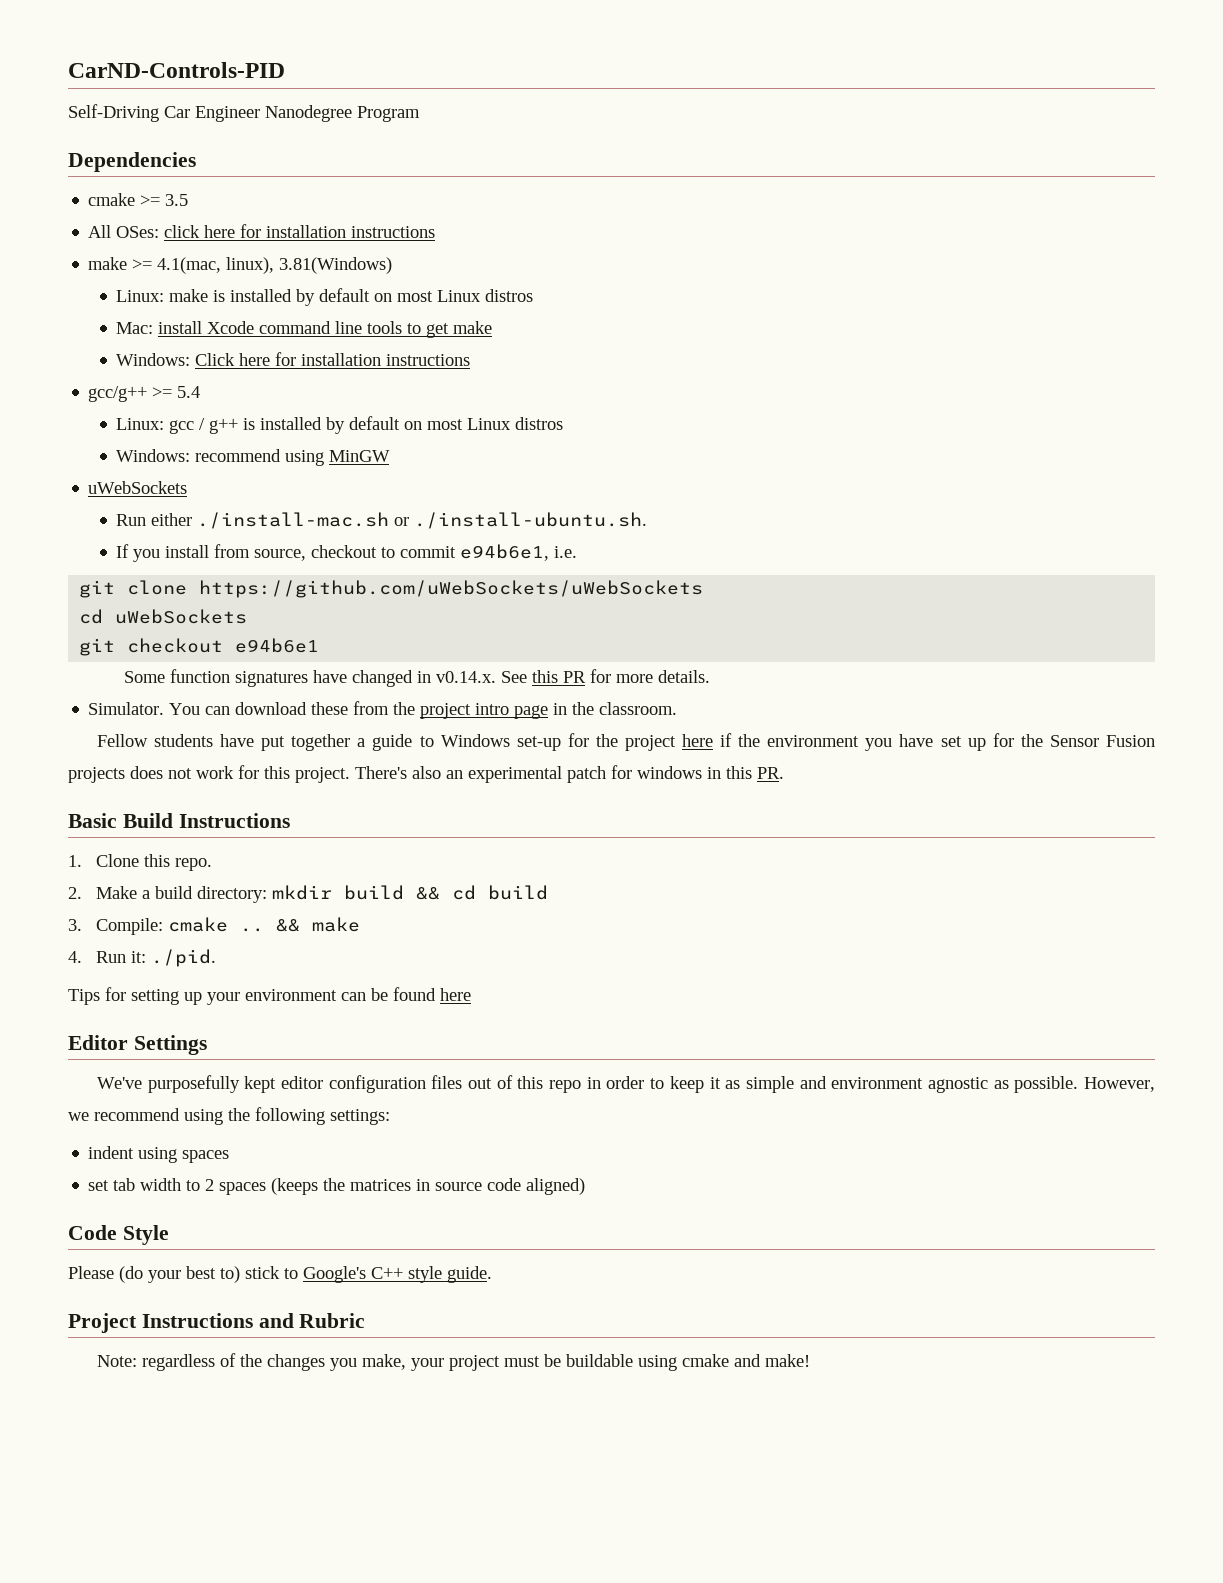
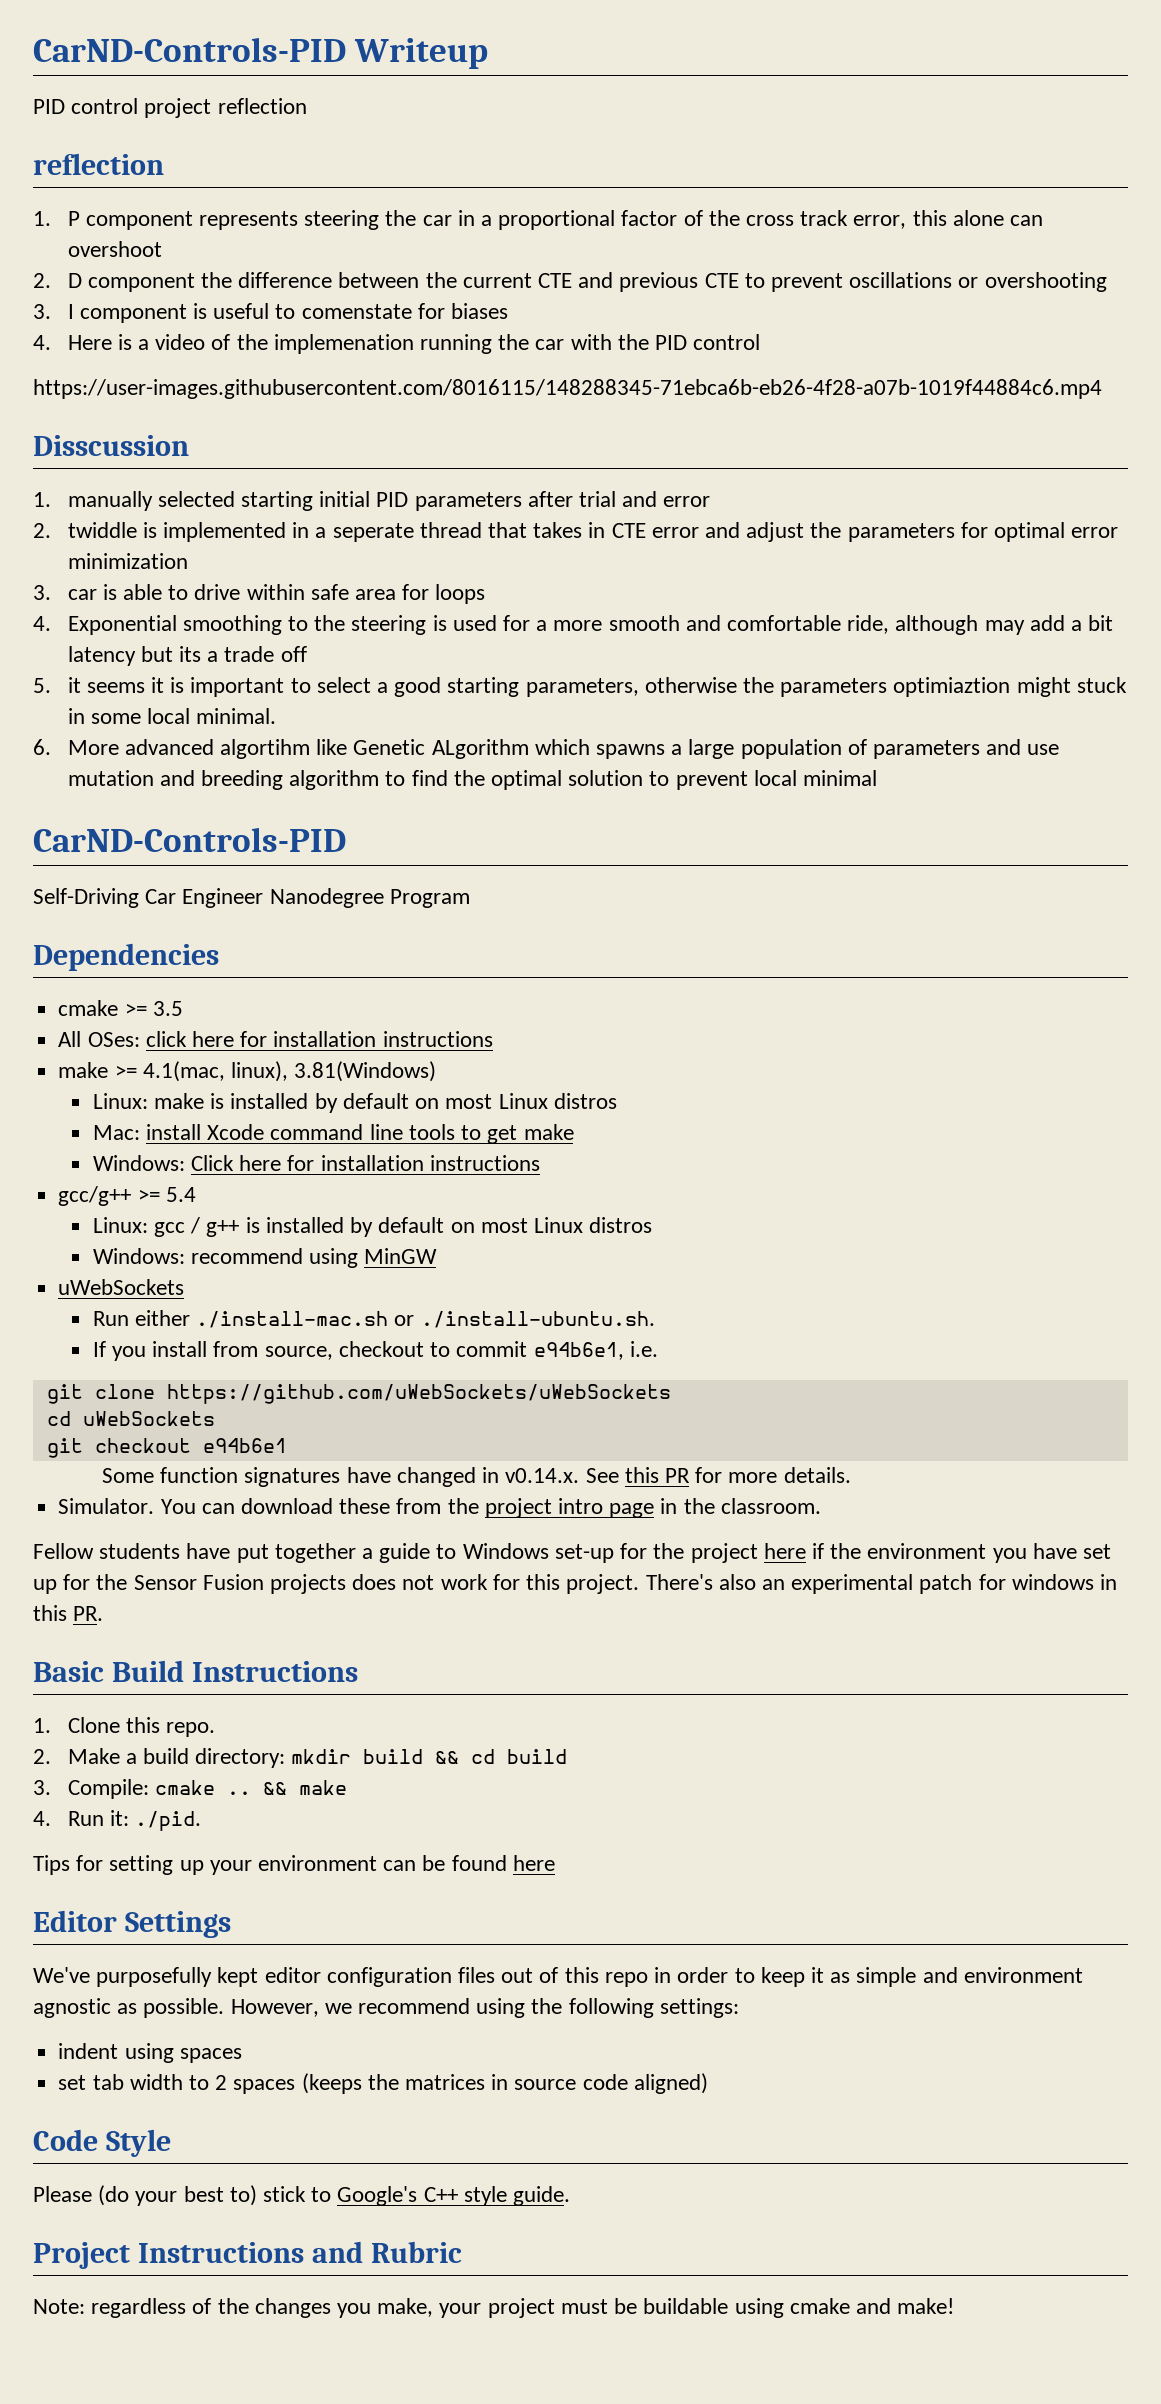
+ CarND-Controls-PID Writeup
+ PID control project reflection
+ reflection
+ 1. P component represents steering the car in a proportional factor of the cross track error, this alone can overshoot
+ 2. D component the difference between the current CTE and previous CTE to prevent oscillations or overshooting
+ 3. I component is useful to comenstate for biases
+ 4. Here is a video of the implemenation running the car with the PID control
+ https://user-images.githubusercontent.com/8016115/148288345-71ebca6b-eb26-4f28-a07b-1019f44884c6.mp4
+ Disscussion
+ 1. manually selected starting initial PID parameters after trial and error
+ 2. twiddle is implemented in a seperate thread that takes in CTE error and adjust the parameters for optimal error minimization
+ 3. car is able to drive within safe area for loops
+ 4. Exponential smoothing to the steering is used for a more smooth and comfortable ride, although may add a bit latency but its a trade off
+ 5. it seems it is important to select a good starting parameters, otherwise the parameters optimiaztion might stuck in some local minimal.
+ 6. More advanced algortihm like Genetic ALgorithm which spawns a large population of parameters and use mutation and breeding algorithm to find the optimal solution to prevent local minimal

